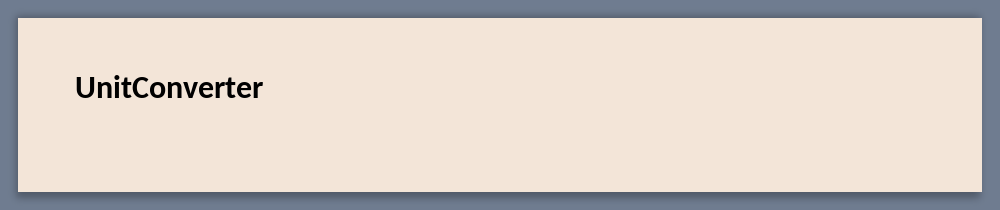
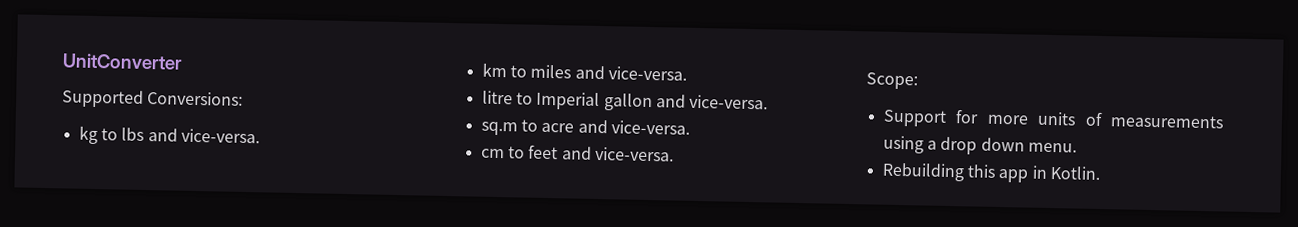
+ Supported Conversions:
+ kg to lbs and vice-versa.
+ km to miles and vice-versa.
+ litre to Imperial gallon and vice-versa.
+ sq.m to acre and vice-versa.
+ cm to feet and vice-versa.
+ Scope:
+ Support for more units of measurements using a drop down menu.
+ Rebuilding this app in Kotlin.

